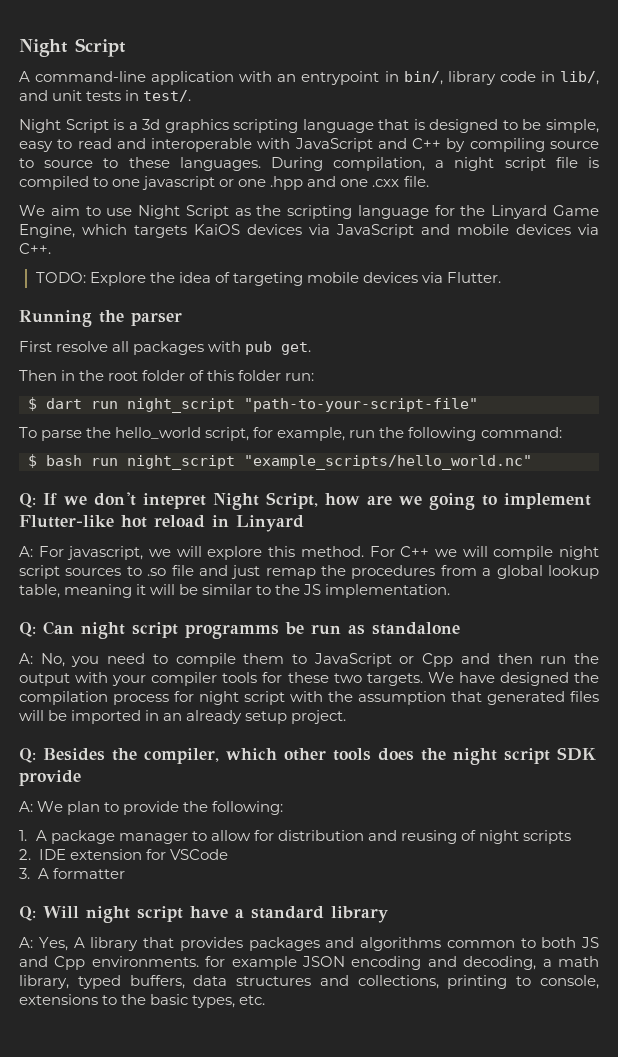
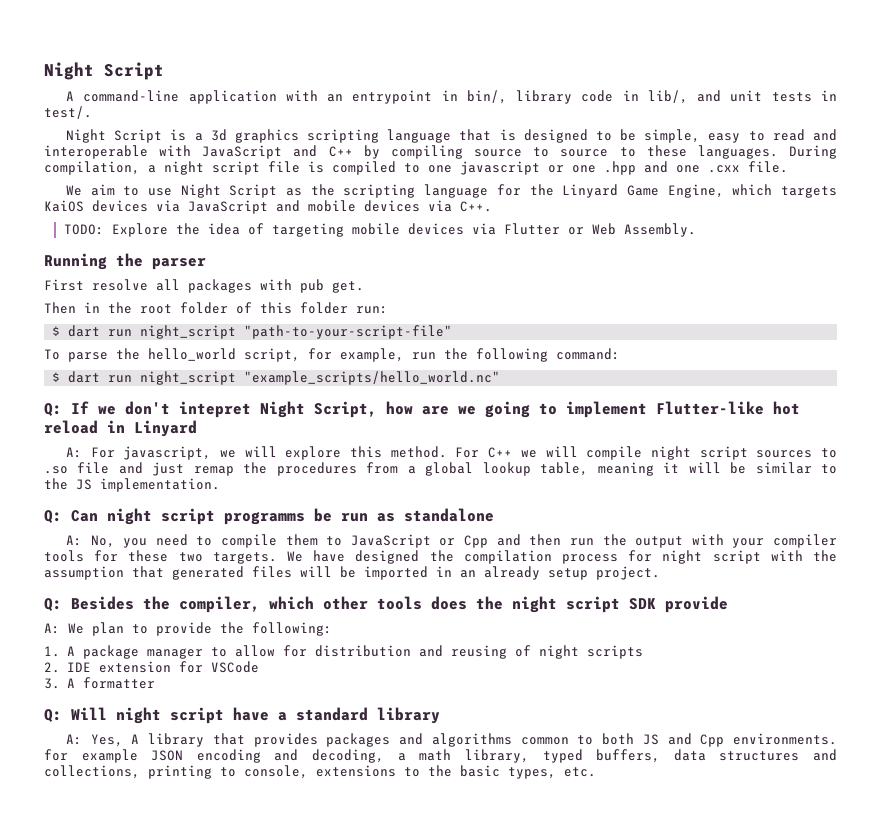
- TODO: Explore the idea of targeting mobile devices via Flutter.
+ TODO: Explore the idea of targeting mobile devices via Flutter or Web Assembly.
- $ bash run night_script "example_scripts/hello_world.nc"
+ $ dart run night_script "example_scripts/hello_world.nc"

